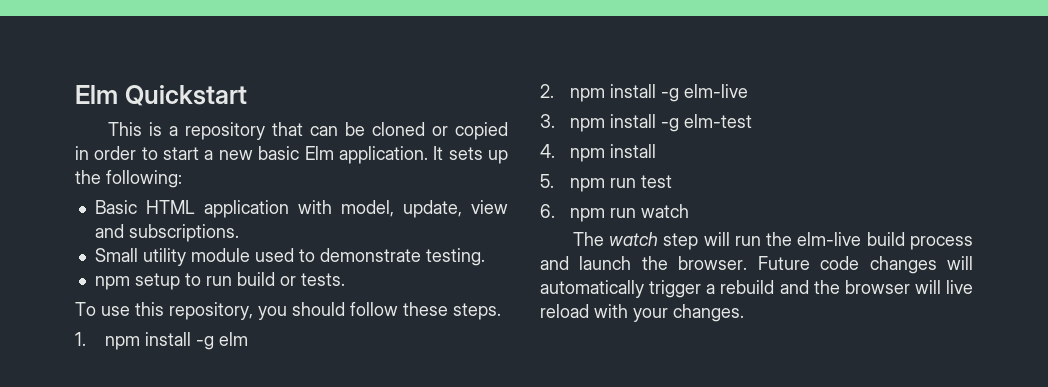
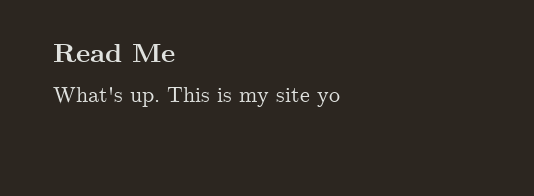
- Elm Quickstart
- This is a repository that can be cloned or copied in order to start a new basic Elm application. It sets up the following:
- Basic HTML application with model, update, view and subscriptions.
- Small utility module used to demonstrate testing.
- npm setup to run build or tests.
- To use this repository, you should follow these steps.
- 1. npm install -g elm
- 2. npm install -g elm-live
- 3. npm install -g elm-test
- 4. npm install
- 5. npm run test
- 6. npm run watch
- The watch step will run the elm-live build process and launch the browser. Future code changes will automatically trigger a rebuild and the browser will live reload with your changes.
+ Read Me
+ What's up. This is my site yo

